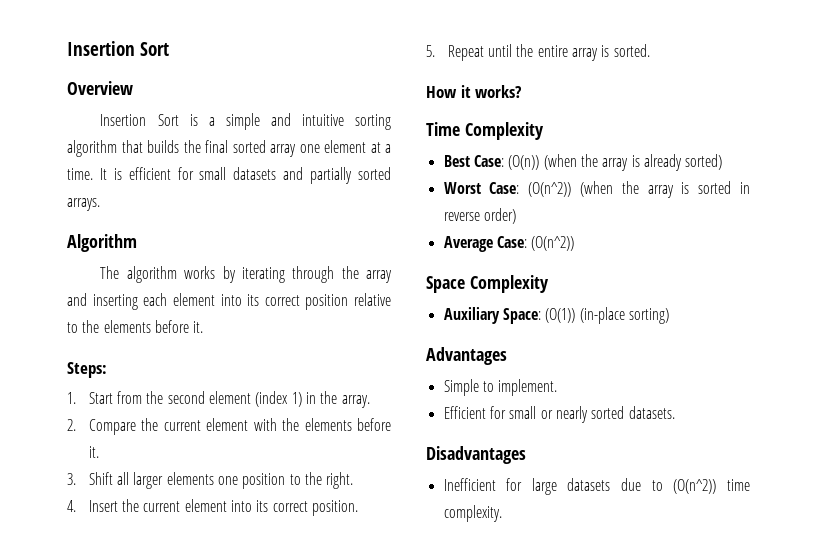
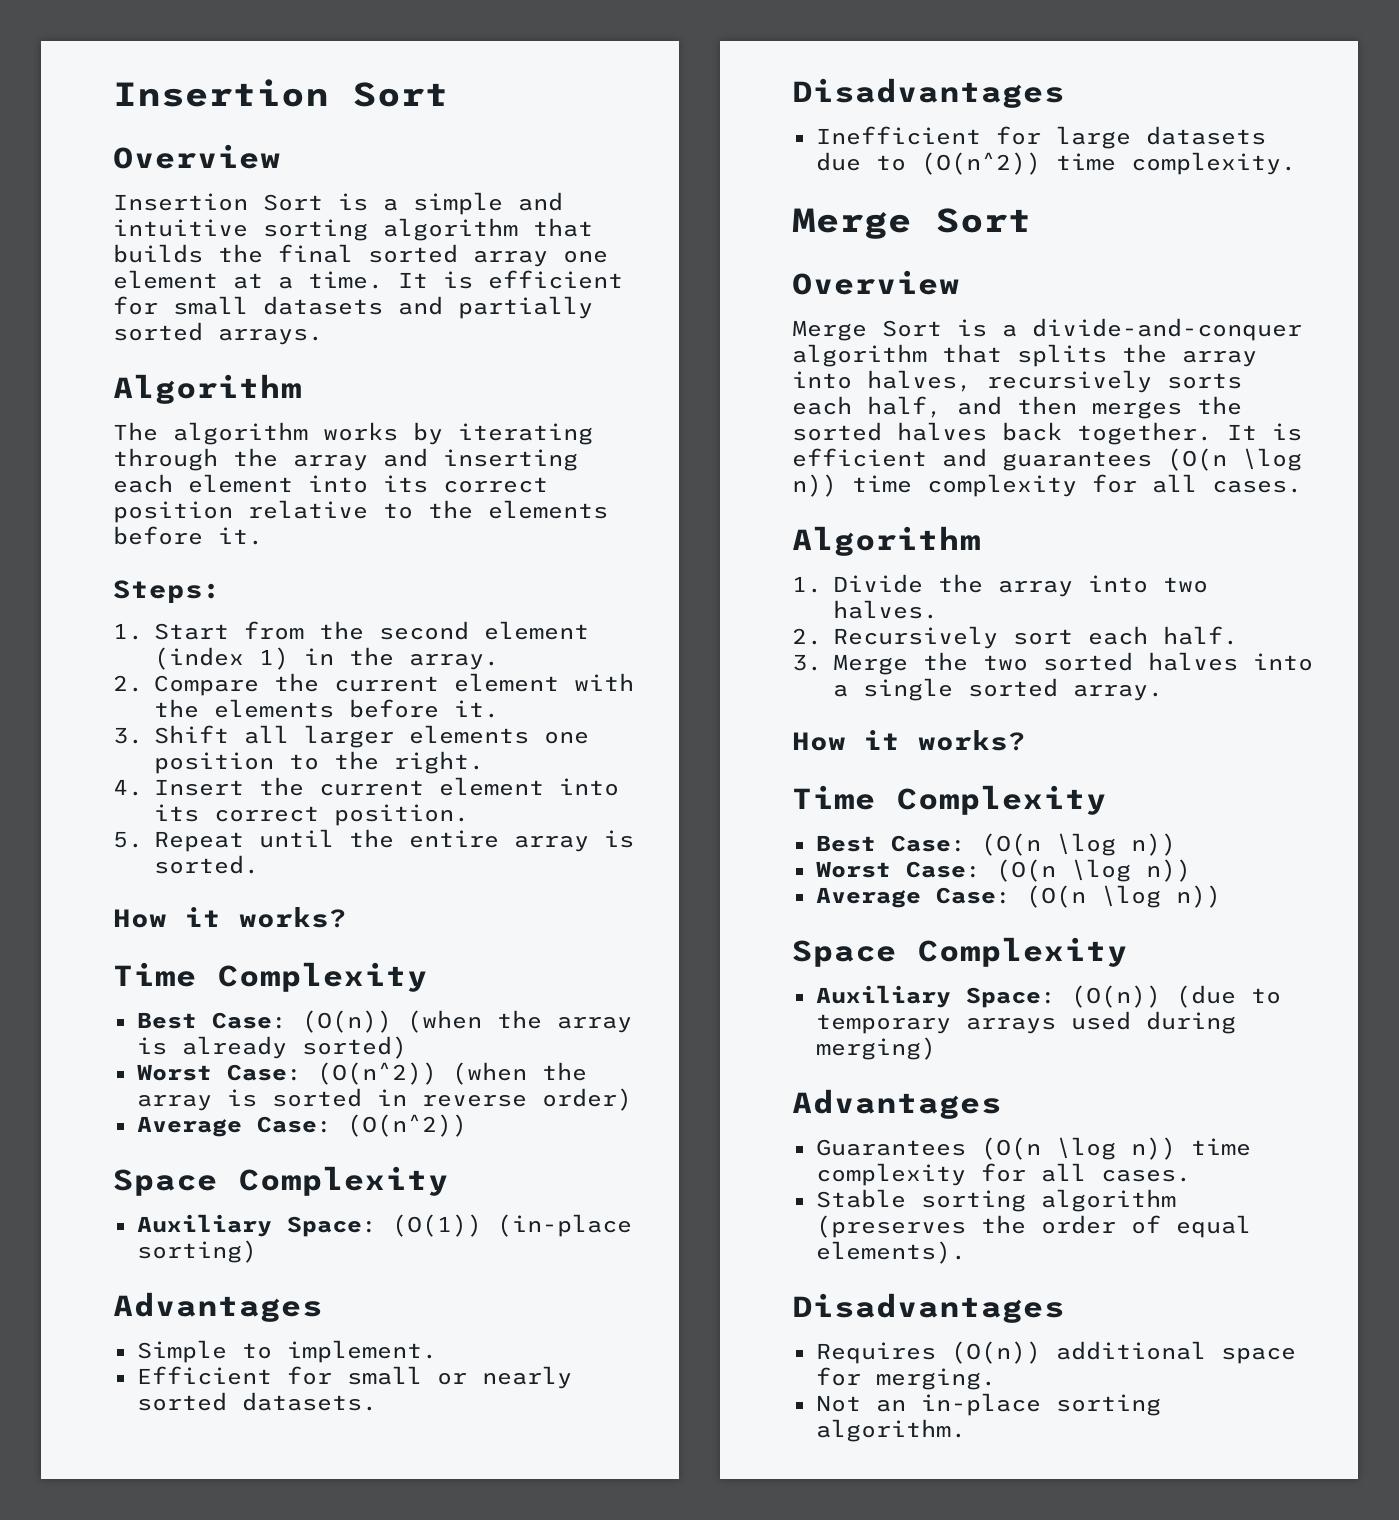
  Inefficient for large datasets due to (O(n^2)) time complexity.
+ Merge Sort
+ Overview
+ Merge Sort is a divide-and-conquer algorithm that splits the array into halves, recursively sorts each half, and then merges the sorted halves back together. It is efficient and guarantees (O(n \log n)) time complexity for all cases.
+ Algorithm
+ 1. Divide the array into two halves.
+ 2. Recursively sort each half.
+ 3. Merge the two sorted halves into a single sorted array.
+ How it works?
+ Time Complexity
+ Best Case: (O(n \log n))
+ Worst Case: (O(n \log n))
+ Average Case: (O(n \log n))
+ Space Complexity
+ Auxiliary Space: (O(n)) (due to temporary arrays used during merging)
+ Advantages
+ Guarantees (O(n \log n)) time complexity for all cases.
+ Stable sorting algorithm (preserves the order of equal elements).
+ Disadvantages
+ Requires (O(n)) additional space for merging.
+ Not an in-place sorting algorithm.

